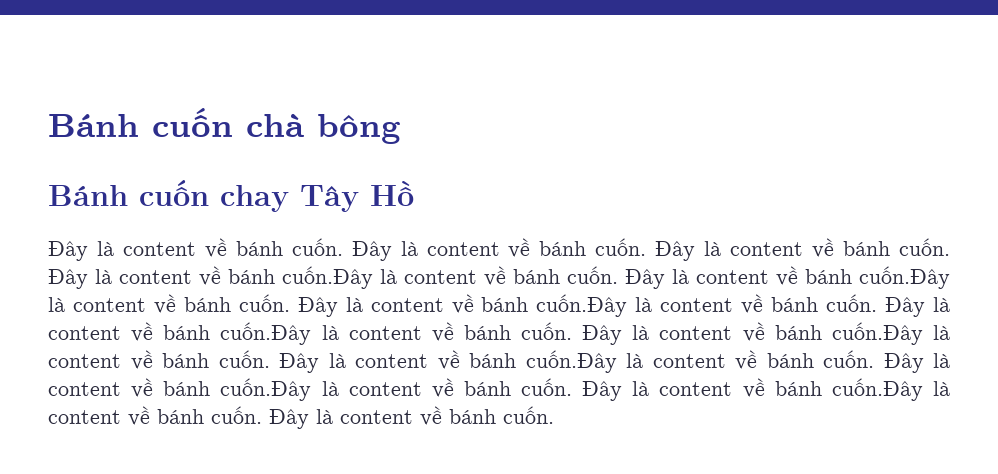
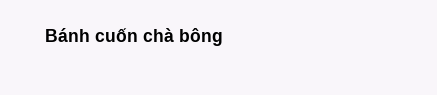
- Bánh cuốn chay Tây Hồ
- Đây là content về bánh cuốn. Đây là content về bánh cuốn. Đây là content về bánh cuốn. Đây là content về bánh cuốn.Đây là content về bánh cuốn. Đây là content về bánh cuốn.Đây là content về bánh cuốn. Đây là content về bánh cuốn.Đây là content về bánh cuốn. Đây là content về bánh cuốn.Đây là content về bánh cuốn. Đây là content về bánh cuốn.Đây là content về bánh cuốn. Đây là content về bánh cuốn.Đây là content về bánh cuốn. Đây là content về bánh cuốn.Đây là content về bánh cuốn. Đây là content về bánh cuốn.Đây là content về bánh cuốn. Đây là content về bánh cuốn.

